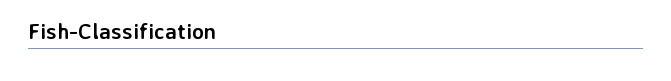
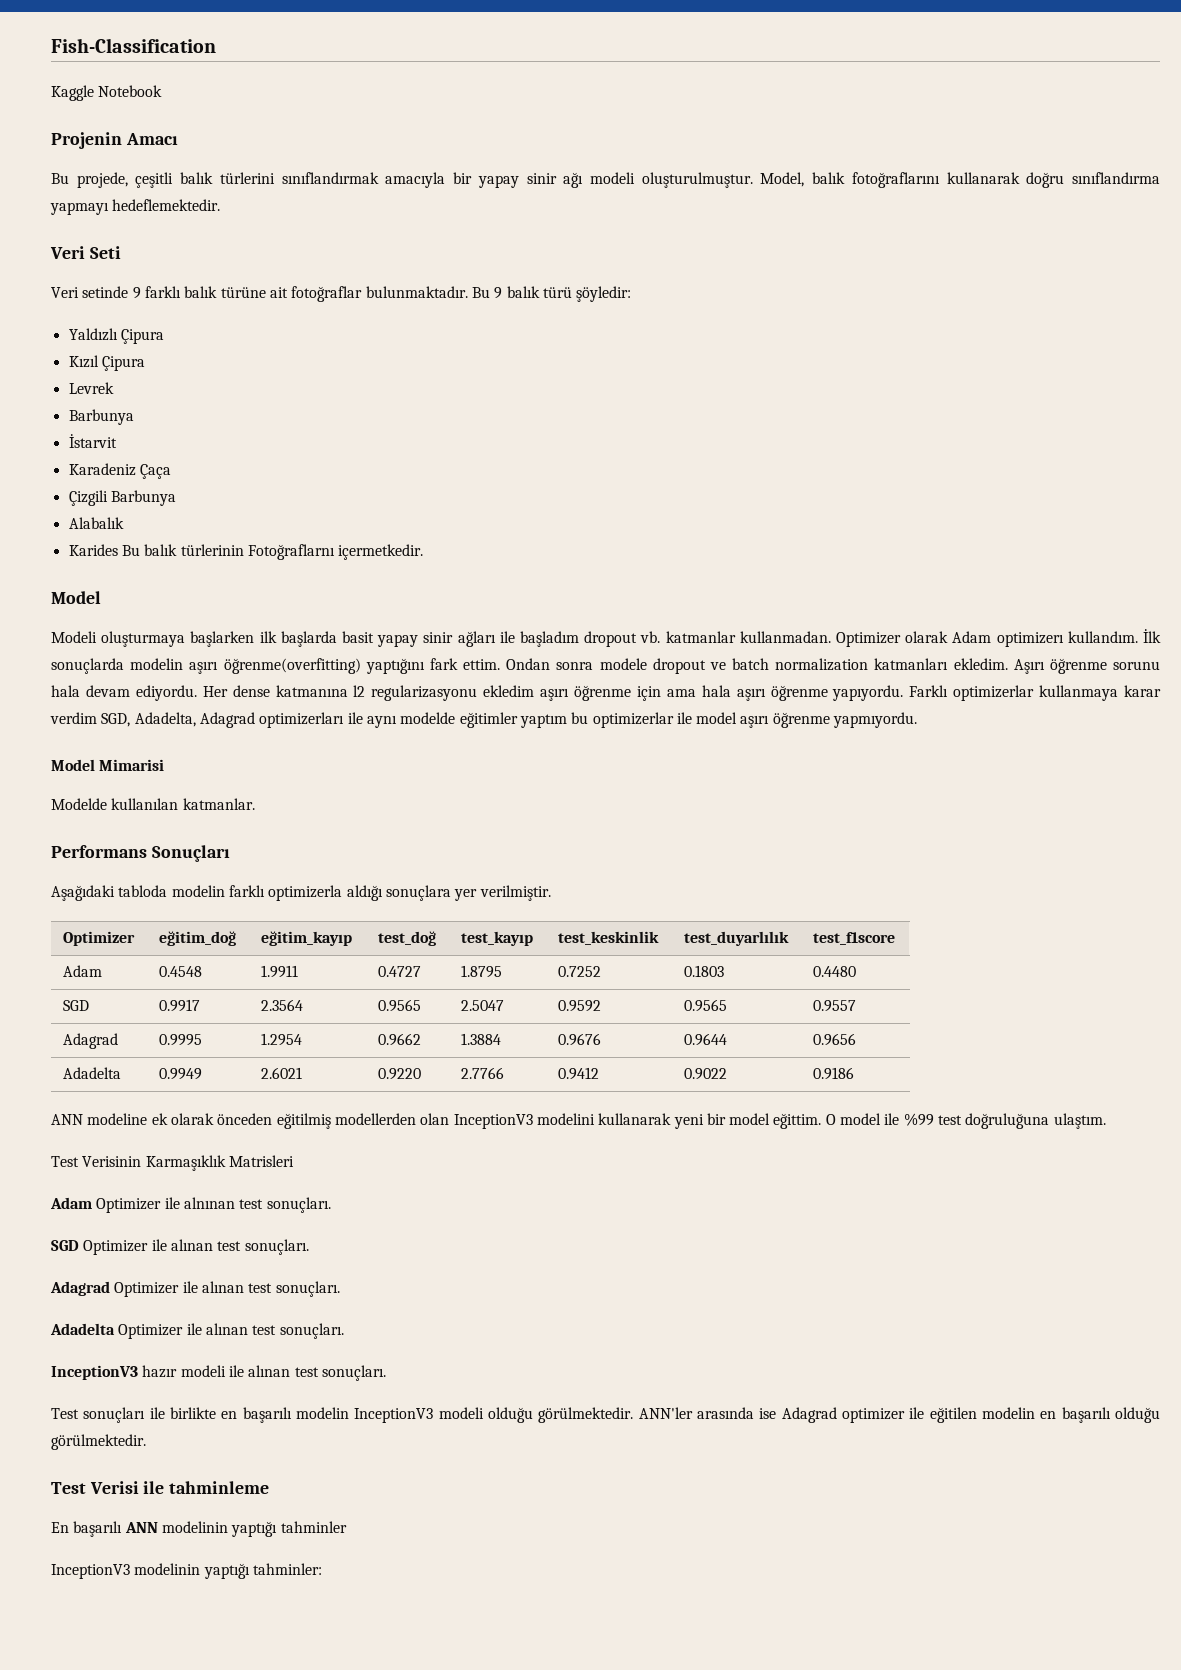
+ Kaggle Notebook
+ Projenin Amacı
+ Bu projede, çeşitli balık türlerini sınıflandırmak amacıyla bir yapay sinir ağı modeli oluşturulmuştur. Model, balık fotoğraflarını kullanarak doğru sınıflandırma yapmayı hedeflemektedir.
+ Veri Seti
+ Veri setinde 9 farklı balık türüne ait fotoğraflar bulunmaktadır. Bu 9 balık türü şöyledir:
+ Yaldızlı Çipura
+ Kızıl Çipura
+ Levrek
+ Barbunya
+ İstarvit
+ Karadeniz Çaça
+ Çizgili Barbunya
+ Alabalık
+ Karides Bu balık türlerinin Fotoğraflarnı içermetkedir.
+ Model
+ Modeli oluşturmaya başlarken ilk başlarda basit yapay sinir ağları ile başladım dropout vb. katmanlar kullanmadan. Optimizer olarak Adam optimizerı kullandım. İlk sonuçlarda modelin aşırı öğrenme(overfitting) yaptığını fark ettim. Ondan sonra modele dropout ve batch normalization katmanları ekledim. Aşırı öğrenme sorunu hala devam ediyordu. Her dense katmanına l2 regularizasyonu ekledim aşırı öğrenme için ama hala aşırı öğrenme yapıyordu. Farklı optimizerlar kullanmaya karar verdim SGD, Adadelta, Adagrad optimizerları ile aynı modelde eğitimler yaptım bu optimizerlar ile model aşırı öğrenme yapmıyordu.
+ Model Mimarisi
+ Modelde kullanılan katmanlar.
+ Performans Sonuçları
+ Aşağıdaki tabloda modelin farklı optimizerla aldığı sonuçlara yer verilmiştir.
+ Optimizer | eğitim_doğ | eğitim_kayıp | test_doğ | test_kayıp | test_keskinlik | test_duyarlılık | test_f1score
+ Adam | 0.4548 | 1.9911 | 0.4727 | 1.8795 | 0.7252 | 0.1803 | 0.4480
+ SGD | 0.9917 | 2.3564 | 0.9565 | 2.5047 | 0.9592 | 0.9565 | 0.9557
+ Adagrad | 0.9995 | 1.2954 | 0.9662 | 1.3884 | 0.9676 | 0.9644 | 0.9656
+ Adadelta | 0.9949 | 2.6021 | 0.9220 | 2.7766 | 0.9412 | 0.9022 | 0.9186
+ ANN modeline ek olarak önceden eğitilmiş modellerden olan InceptionV3 modelini kullanarak yeni bir model eğittim. O model ile %99 test doğruluğuna ulaştım.
+ Test Verisinin Karmaşıklık Matrisleri
+ Adam Optimizer ile alnınan test sonuçları.
+ SGD Optimizer ile alınan test sonuçları.
+ Adagrad Optimizer ile alınan test sonuçları.
+ Adadelta Optimizer ile alınan test sonuçları.
+ InceptionV3 hazır modeli ile alınan test sonuçları.
+ Test sonuçları ile birlikte en başarılı modelin InceptionV3 modeli olduğu görülmektedir. ANN'ler arasında ise Adagrad optimizer ile eğitilen modelin en başarılı olduğu görülmektedir.
+ Test Verisi ile tahminleme
+ En başarılı ANN modelinin yaptığı tahminler
+ InceptionV3 modelinin yaptığı tahminler:

